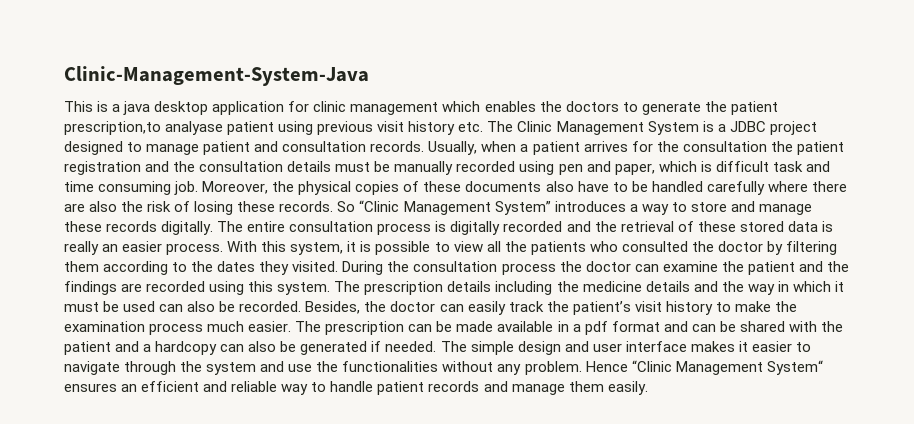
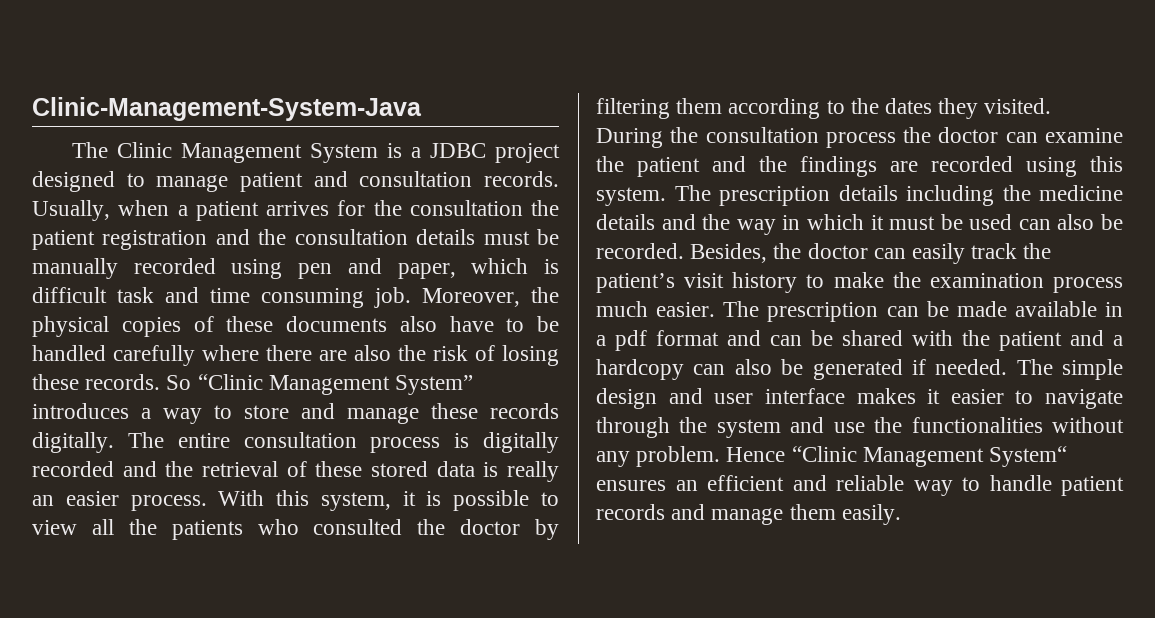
- This is a java desktop application for clinic management which enables the doctors to generate the patient prescription,to analyase patient using previous visit history etc. The Clinic Management System is a JDBC project designed to manage patient and consultation records.
+ The Clinic Management System is a JDBC project designed to manage patient and consultation records.

